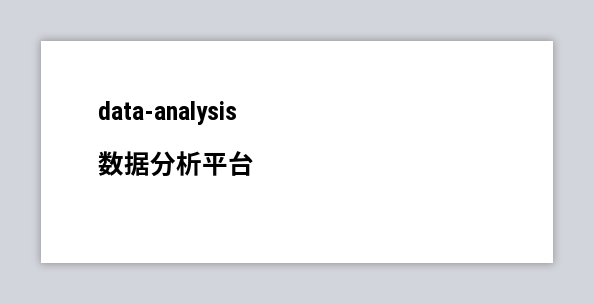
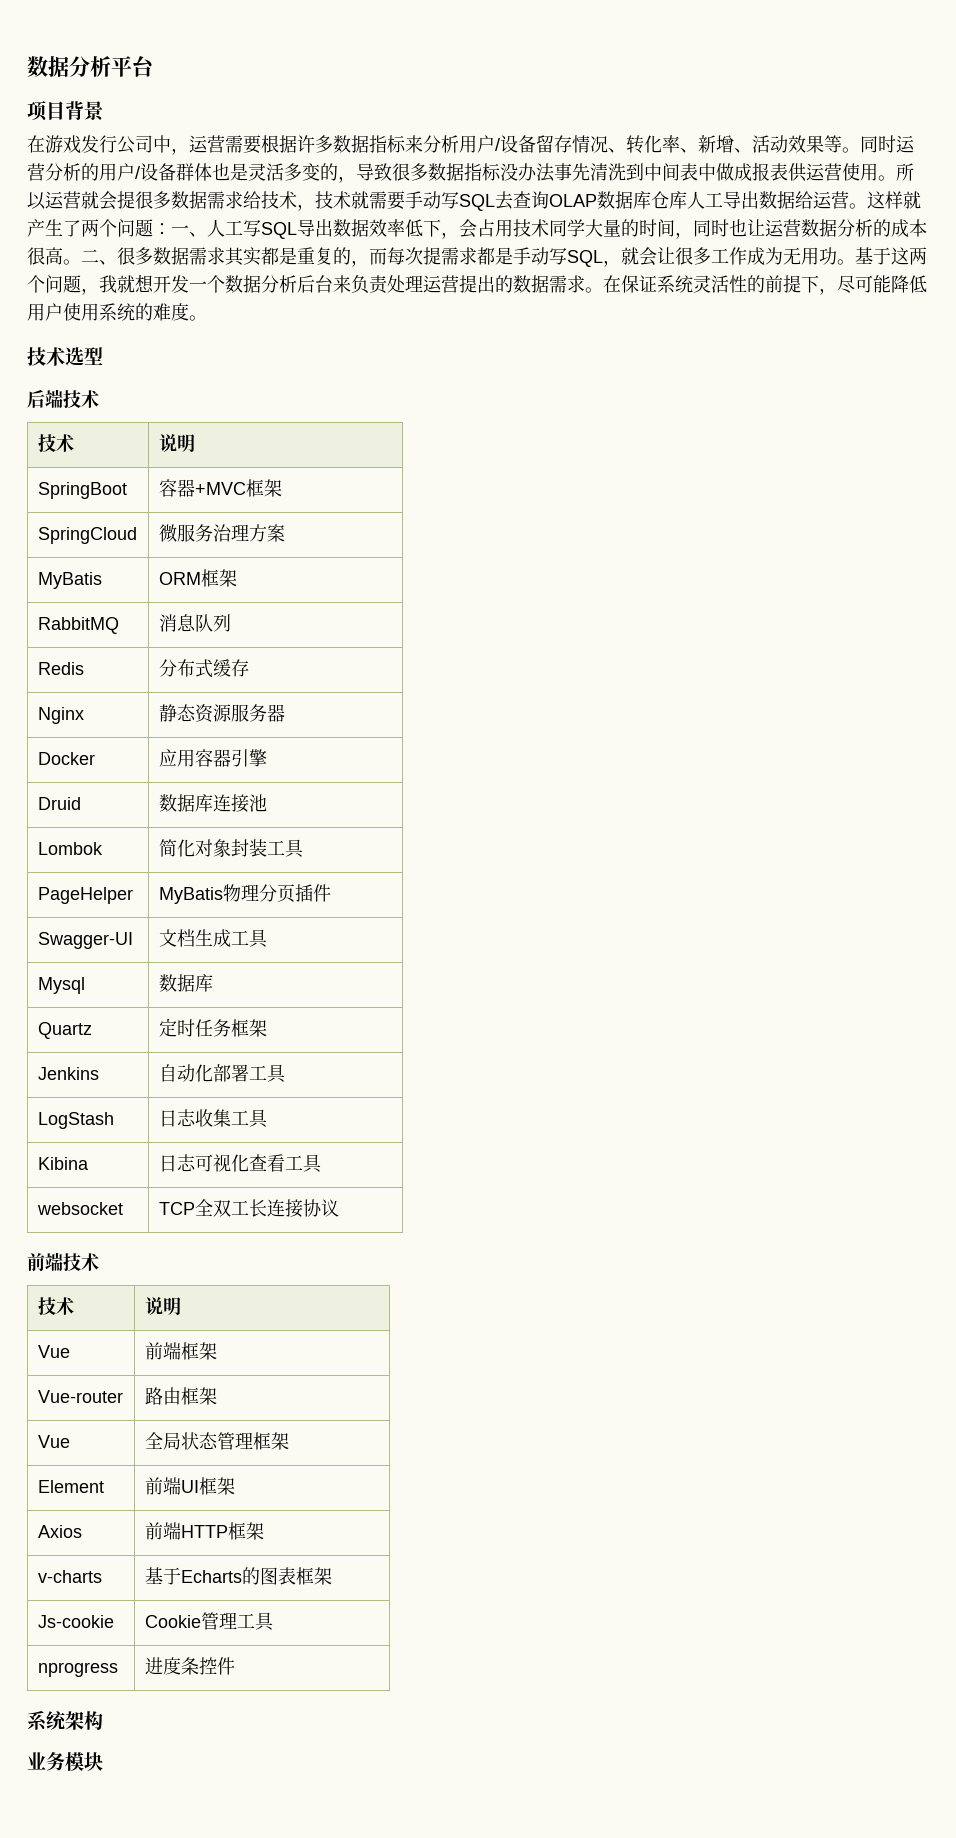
- data-analysis
+ 项目背景
+ 在游戏发行公司中，运营需要根据许多数据指标来分析用户/设备留存情况、转化率、新增、活动效果等。同时运营分析的用户/设备群体也是灵活多变的，导致很多数据指标没办法事先清洗到中间表中做成报表供运营使用。所以运营就会提很多数据需求给技术，技术就需要手动写SQL去查询OLAP数据库仓库人工导出数据给运营。这样就产生了两个问题：一、人工写SQL导出数据效率低下，会占用技术同学大量的时间，同时也让运营数据分析的成本很高。二、很多数据需求其实都是重复的，而每次提需求都是手动写SQL，就会让很多工作成为无用功。基于这两个问题，我就想开发一个数据分析后台来负责处理运营提出的数据需求。在保证系统灵活性的前提下，尽可能降低用户使用系统的难度。
+ 技术选型
+ 后端技术
+ 技术 | 说明
+ SpringBoot | 容器+MVC框架
+ SpringCloud | 微服务治理方案
+ MyBatis | ORM框架
+ RabbitMQ | 消息队列
+ Redis | 分布式缓存
+ Nginx | 静态资源服务器
+ Docker | 应用容器引擎
+ Druid | 数据库连接池
+ Lombok | 简化对象封装工具
+ PageHelper | MyBatis物理分页插件
+ Swagger-UI | 文档生成工具
+ Mysql | 数据库
+ Quartz | 定时任务框架
+ Jenkins | 自动化部署工具
+ LogStash | 日志收集工具
+ Kibina | 日志可视化查看工具
+ websocket | TCP全双工长连接协议
+ 前端技术
+ 技术 | 说明
+ Vue | 前端框架
+ Vue-router | 路由框架
+ Vue | 全局状态管理框架
+ Element | 前端UI框架
+ Axios | 前端HTTP框架
+ v-charts | 基于Echarts的图表框架
+ Js-cookie | Cookie管理工具
+ nprogress | 进度条控件
+ 系统架构
+ 业务模块

